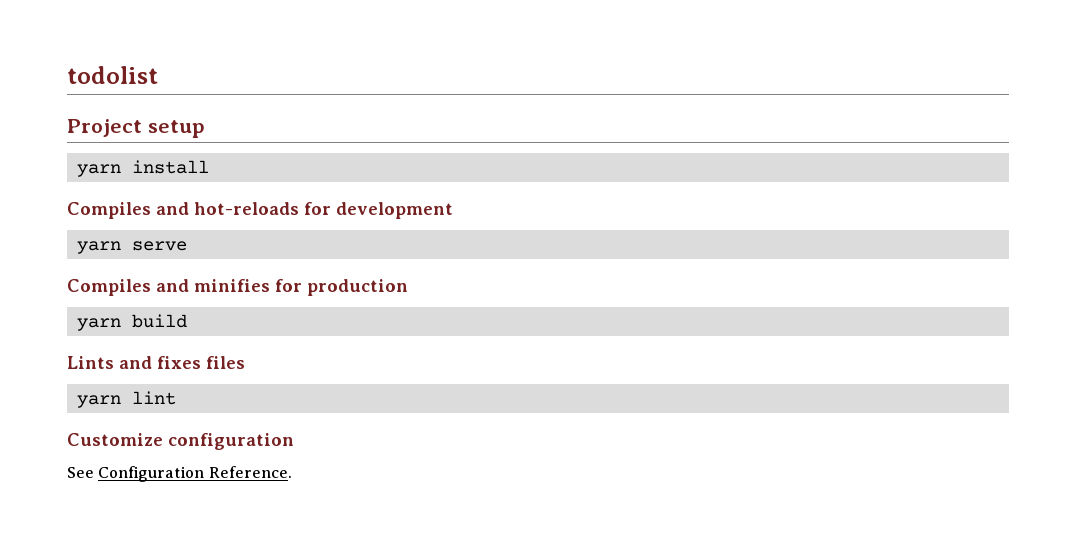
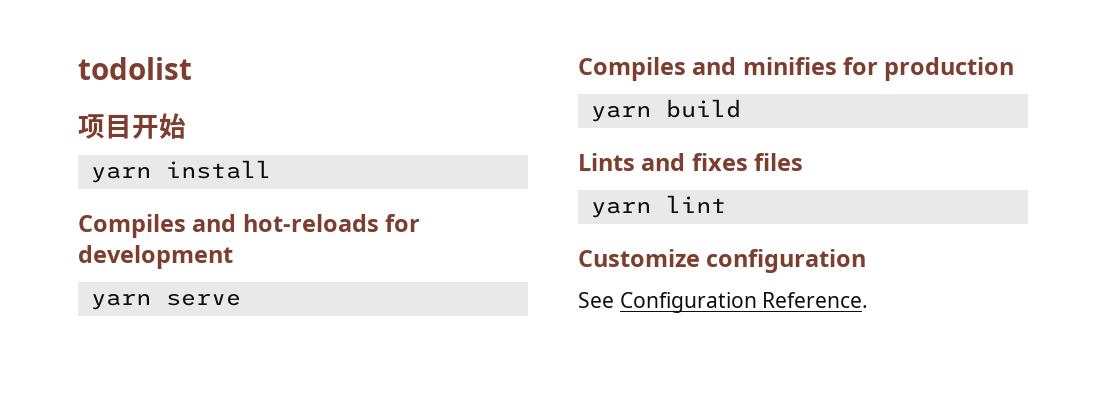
- Project setup
+ 项目开始

